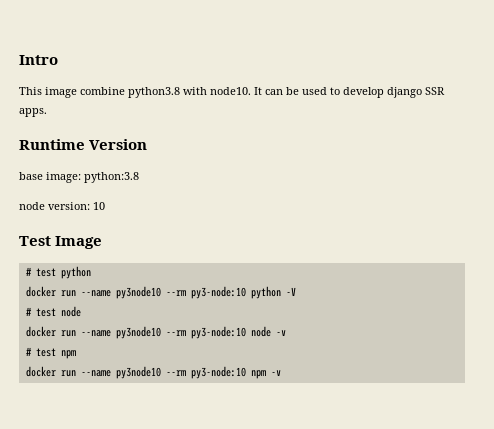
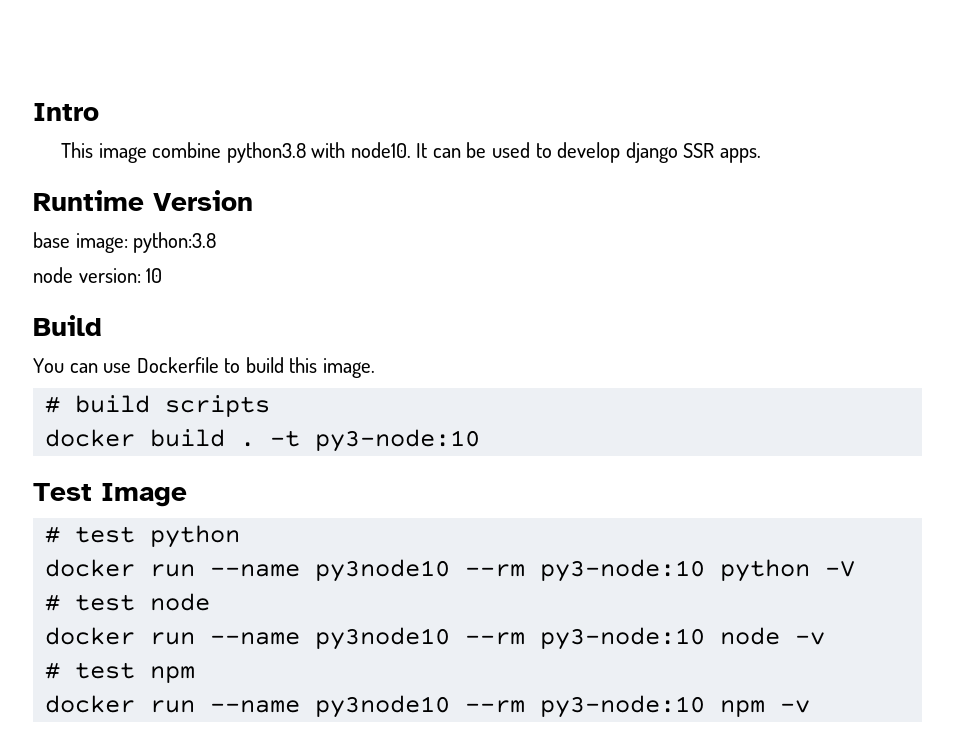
+ Build
+ You can use Dockerfile to build this image.
+ # build scripts
+ docker build . -t py3-node:10

